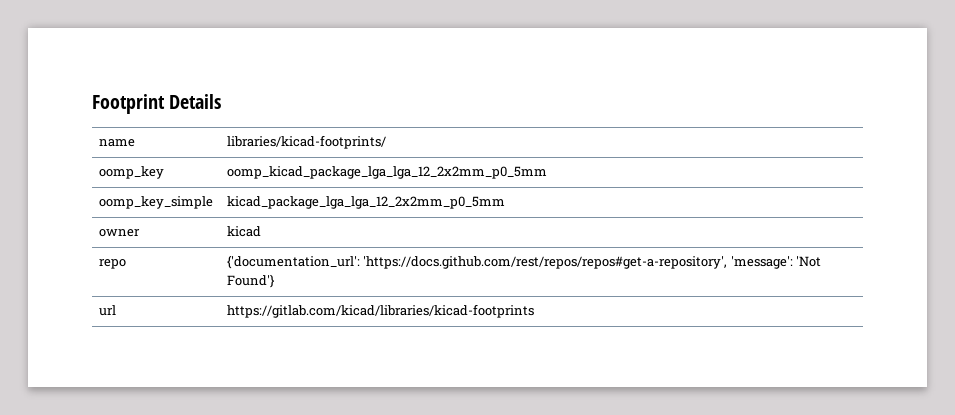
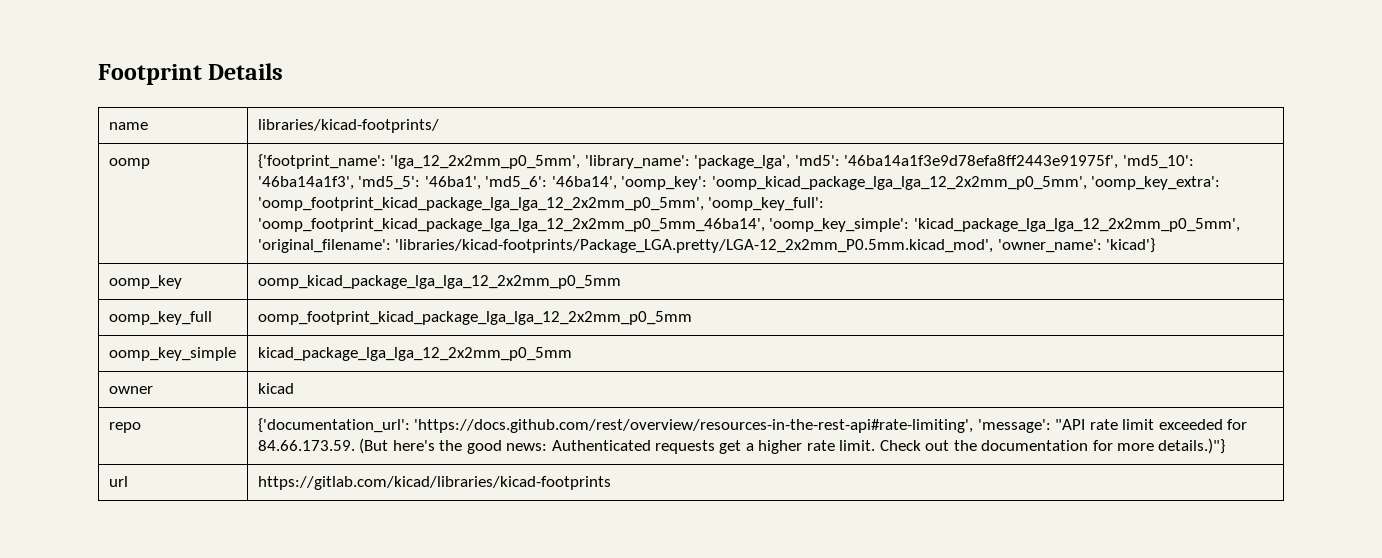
+ oomp | {'footprint_name': 'lga_12_2x2mm_p0_5mm', 'library_name': 'package_lga', 'md5': '46ba14a1f3e9d78efa8ff2443e91975f', 'md5_10': '46ba14a1f3', 'md5_5': '46ba1', 'md5_6': '46ba14', 'oomp_key': 'oomp_kicad_package_lga_lga_12_2x2mm_p0_5mm', 'oomp_key_extra': 'oomp_footprint_kicad_package_lga_lga_12_2x2mm_p0_5mm', 'oomp_key_full': 'oomp_footprint_kicad_package_lga_lga_12_2x2mm_p0_5mm_46ba14', 'oomp_key_simple': 'kicad_package_lga_lga_12_2x2mm_p0_5mm', 'original_filename': 'libraries/kicad-footprints/Package_LGA.pretty/LGA-12_2x2mm_P0.5mm.kicad_mod', 'owner_name': 'kicad'}
+ oomp_key_full | oomp_footprint_kicad_package_lga_lga_12_2x2mm_p0_5mm
- repo | {'documentation_url': 'https://docs.github.com/rest/repos/repos#get-a-repository', 'message': 'Not Found'}
+ repo | {'documentation_url': 'https://docs.github.com/rest/overview/resources-in-the-rest-api#rate-limiting', 'message': "API rate limit exceeded for 84.66.173.59. (But here's the good news: Authenticated requests get a higher rate limit. Check out the documentation for more details.)"}

